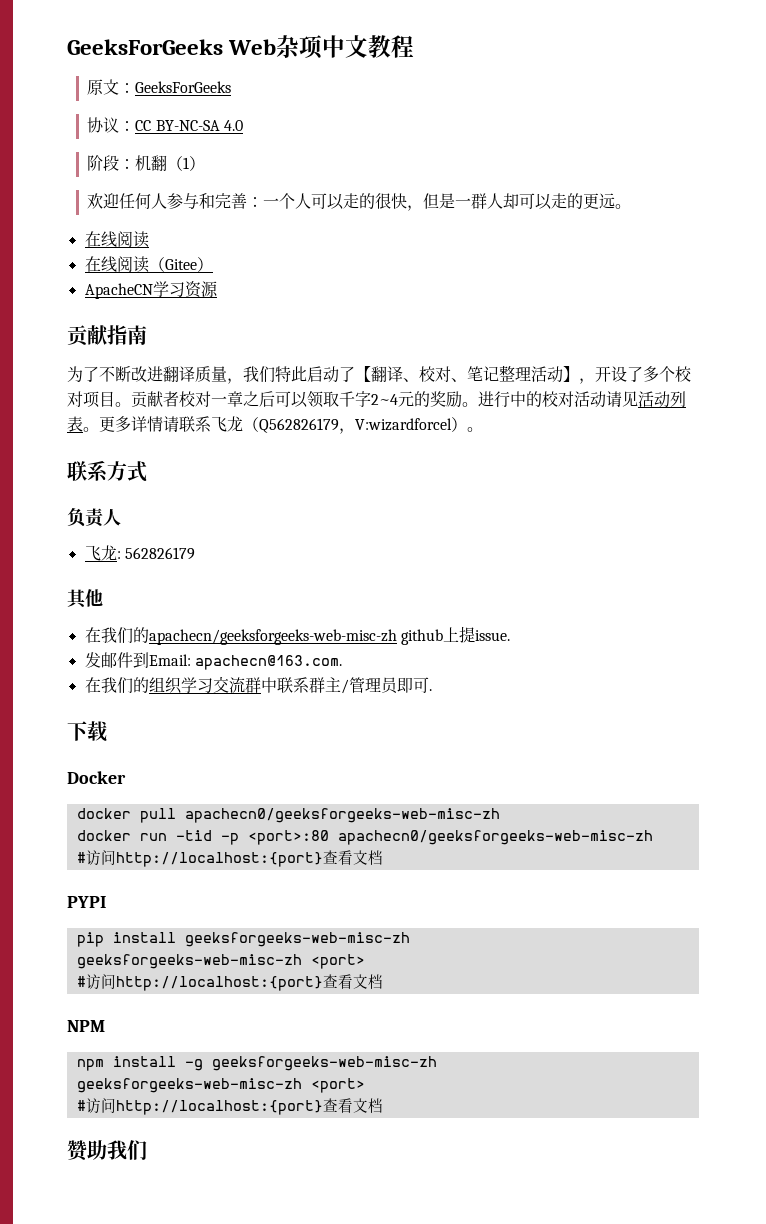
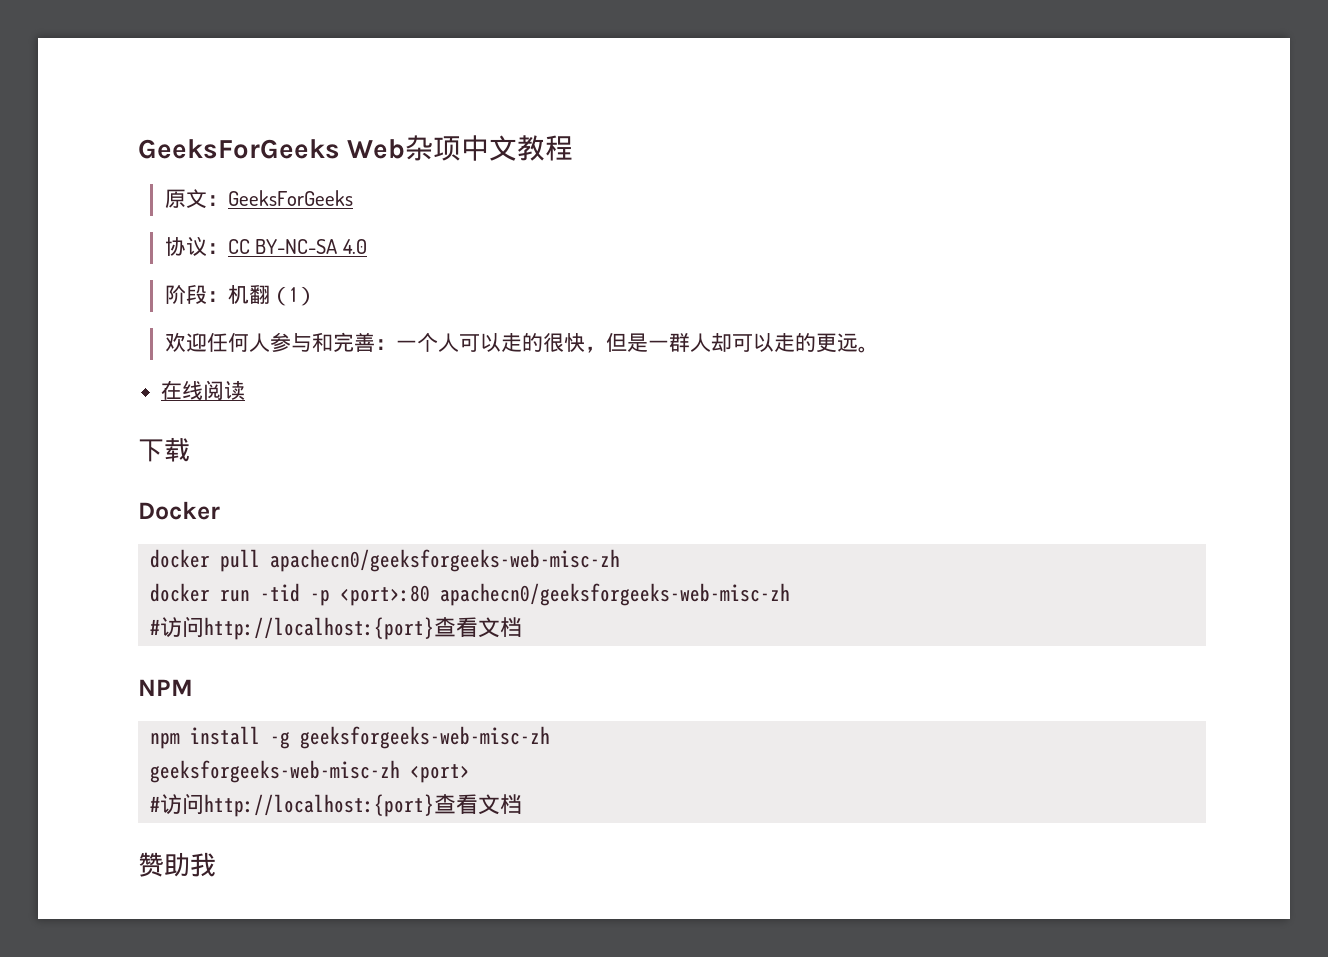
- 在线阅读（Gitee）
- ApacheCN学习资源
- 贡献指南
- 为了不断改进翻译质量，我们特此启动了【翻译、校对、笔记整理活动】，开设了多个校对项目。贡献者校对一章之后可以领取千字2~4元的奖励。进行中的校对活动请见活动列表。更多详情请联系飞龙（Q562826179，V:wizardforcel）。
- 联系方式
- 负责人
- 飞龙: 562826179
- 其他
- 在我们的apachecn/geeksforgeeks-web-misc-zh github上提issue.
- 发邮件到Email: apachecn@163.com.
- 在我们的组织学习交流群中联系群主/管理员即可.
- PYPI
- pip install geeksforgeeks-web-misc-zh
- geeksforgeeks-web-misc-zh <port>
- #访问http://localhost:{port}查看文档
- 赞助我们
+ 赞助我

